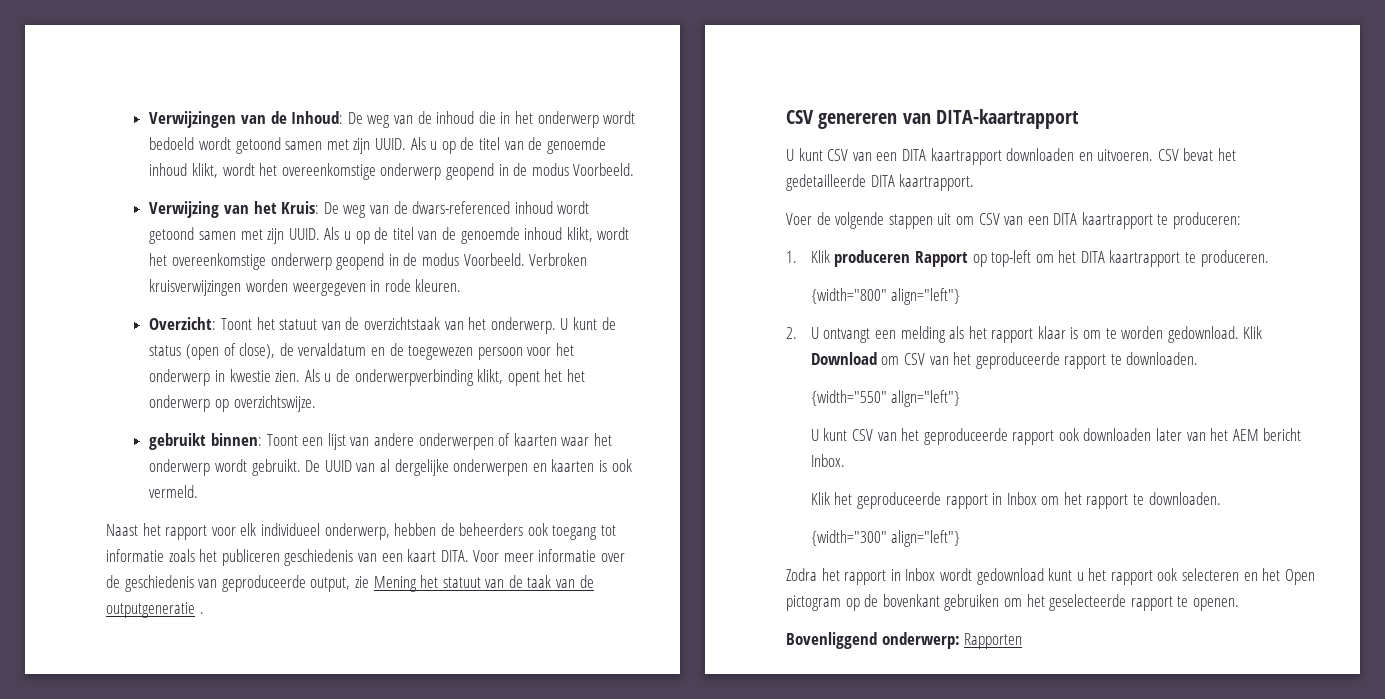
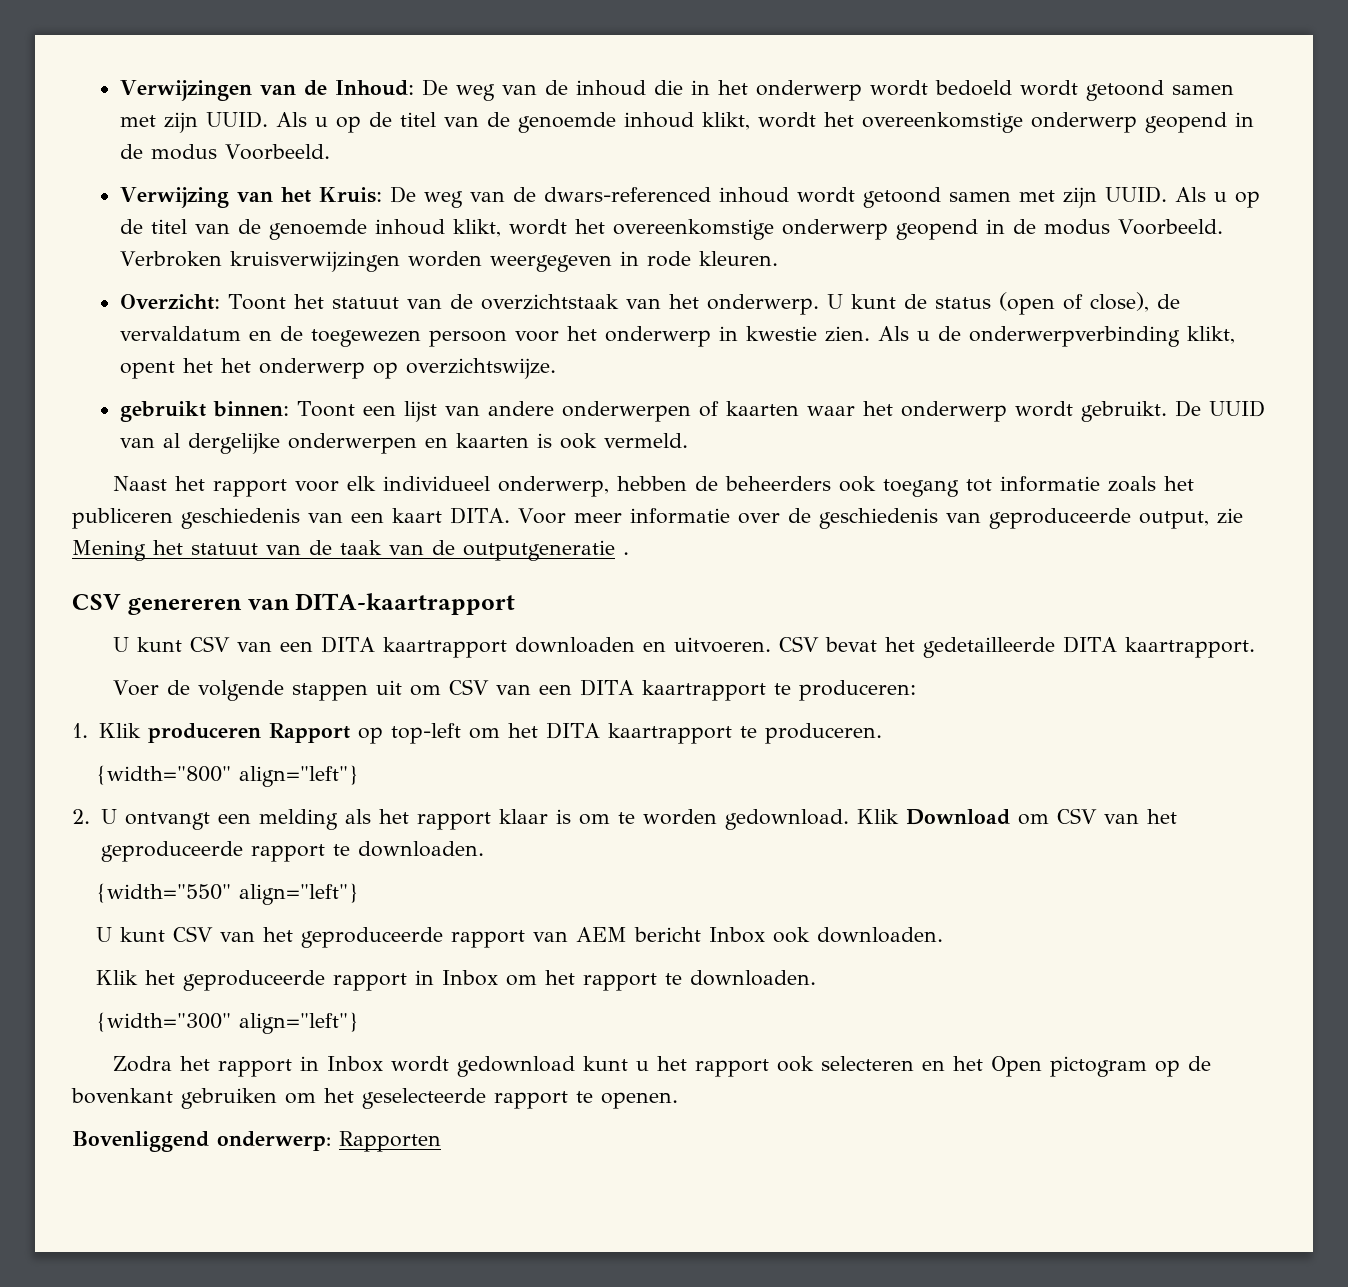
- U kunt CSV van het geproduceerde rapport ook downloaden later van het AEM bericht Inbox.
+ U kunt CSV van het geproduceerde rapport van AEM bericht Inbox ook downloaden.

